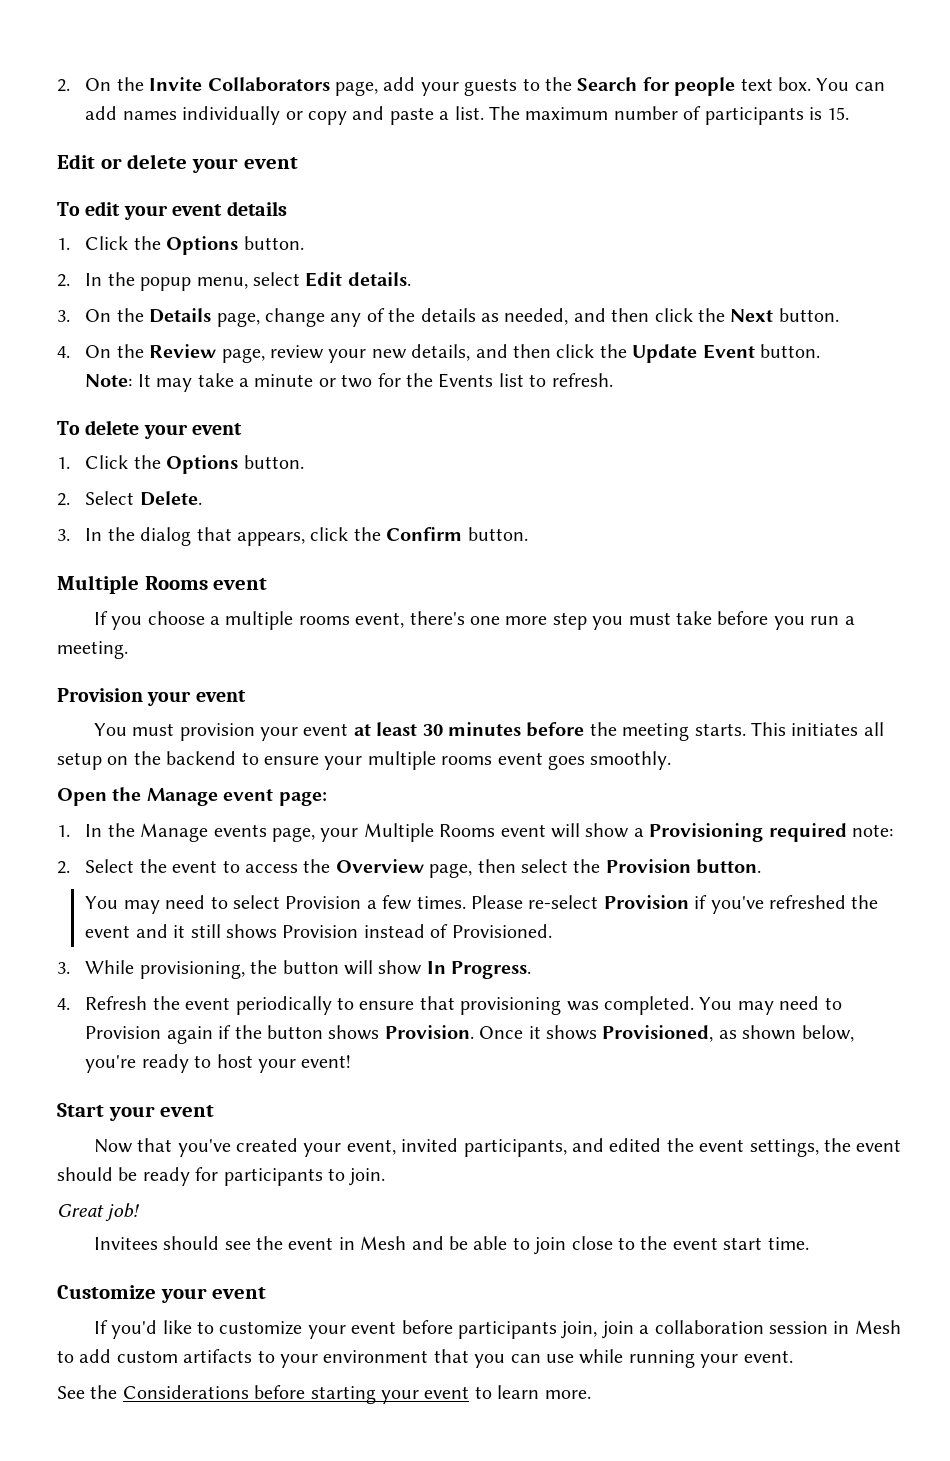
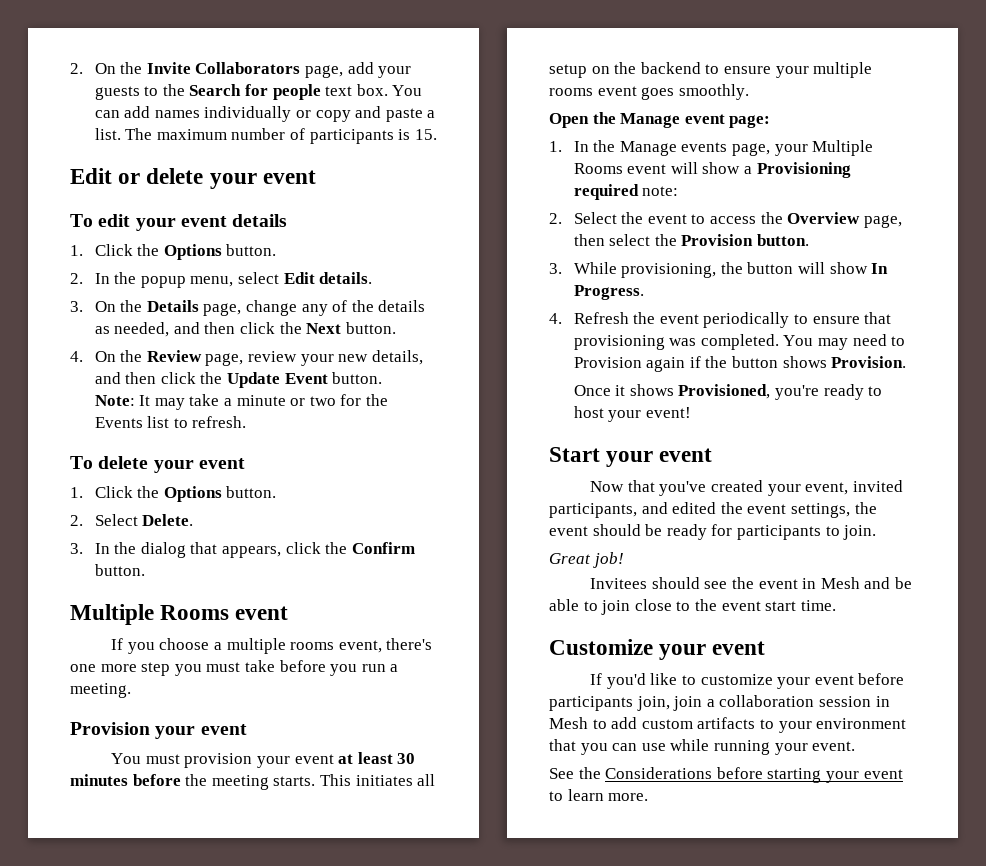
- You may need to select Provision a few times. Please re-select Provision if you've refreshed the event and it still shows Provision instead of Provisioned.
- You may need to Provision again if the button shows Provision. Once it shows Provisioned, as shown below, you're ready to host your event!
+ You may need to Provision again if the button shows Provision.
+ Once it shows Provisioned, you're ready to host your event!

